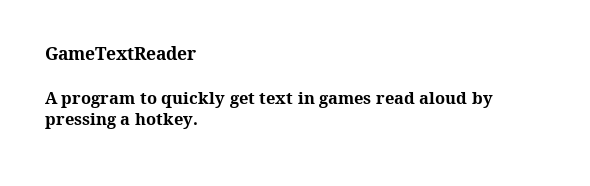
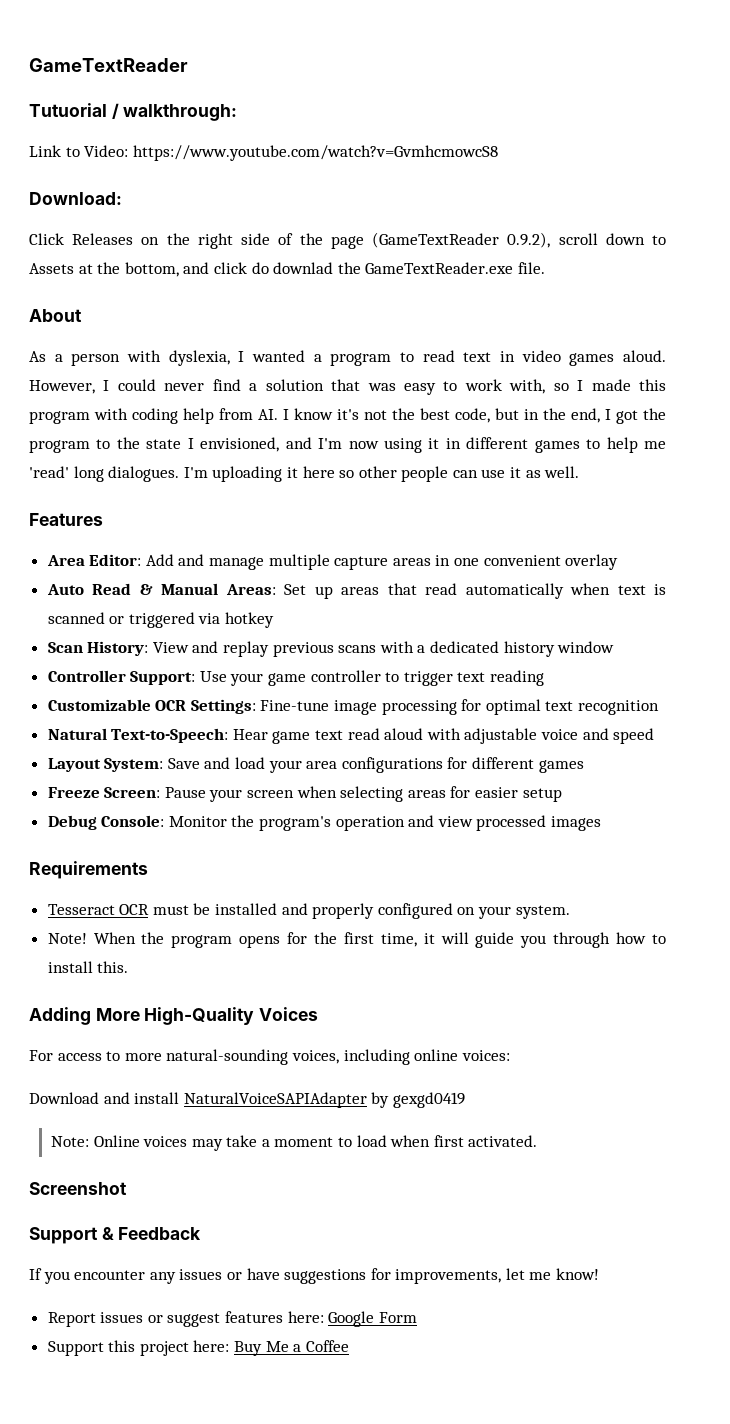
- A program to quickly get text in games read aloud by pressing a hotkey.
+ Tutuorial / walkthrough:
+ Link to Video: https://www.youtube.com/watch?v=GvmhcmowcS8
+ Download:
+ Click Releases on the right side of the page (GameTextReader 0.9.2), scroll down to Assets at the bottom, and click do downlad the GameTextReader.exe file.
+ About
+ As a person with dyslexia, I wanted a program to read text in video games aloud. However, I could never find a solution that was easy to work with, so I made this program with coding help from AI. I know it's not the best code, but in the end, I got the program to the state I envisioned, and I'm now using it in different games to help me 'read' long dialogues. I'm uploading it here so other people can use it as well.
+ Features
+ Area Editor: Add and manage multiple capture areas in one convenient overlay
+ Auto Read & Manual Areas: Set up areas that read automatically when text is scanned or triggered via hotkey
+ Scan History: View and replay previous scans with a dedicated history window
+ Controller Support: Use your game controller to trigger text reading
+ Customizable OCR Settings: Fine-tune image processing for optimal text recognition
+ Natural Text-to-Speech: Hear game text read aloud with adjustable voice and speed
+ Layout System: Save and load your area configurations for different games
+ Freeze Screen: Pause your screen when selecting areas for easier setup
+ Debug Console: Monitor the program's operation and view processed images
+ Requirements
+ Tesseract OCR must be installed and properly configured on your system.
+ Note! When the program opens for the first time, it will guide you through how to install this.
+ Adding More High-Quality Voices
+ For access to more natural-sounding voices, including online voices:
+ Download and install NaturalVoiceSAPIAdapter by gexgd0419
+ Note: Online voices may take a moment to load when first activated.
+ Screenshot
+ Support & Feedback
+ If you encounter any issues or have suggestions for improvements, let me know!
+ Report issues or suggest features here: Google Form
+ Support this project here: Buy Me a Coffee

